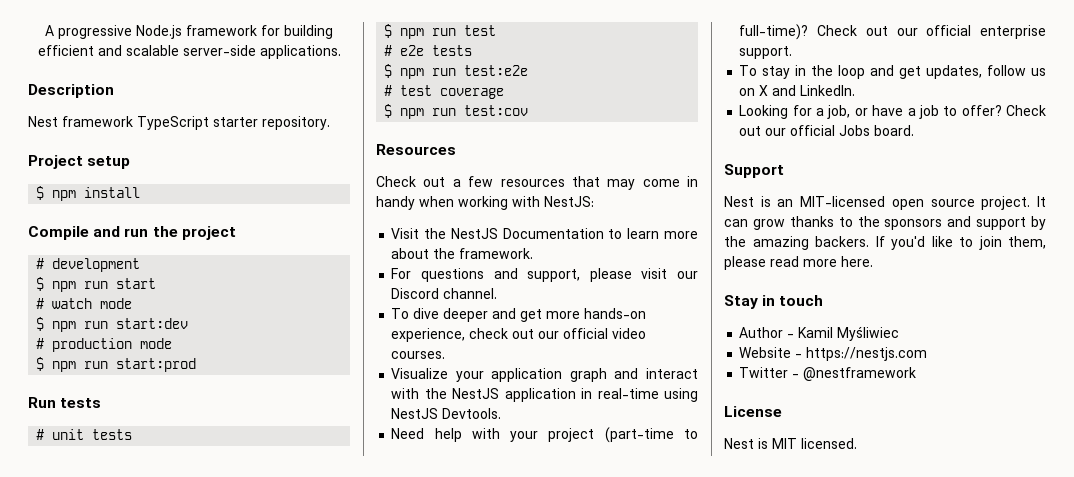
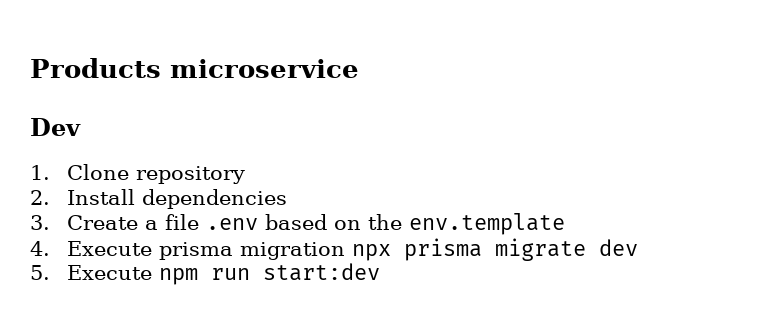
- A progressive Node.js framework for building efficient and scalable server-side applications.
- Description
- Nest framework TypeScript starter repository.
- Project setup
- $ npm install
- Compile and run the project
- # development
- $ npm run start
- # watch mode
- $ npm run start:dev
- # production mode
- $ npm run start:prod
- Run tests
- # unit tests
- $ npm run test
- # e2e tests
- $ npm run test:e2e
- # test coverage
- $ npm run test:cov
- Resources
- Check out a few resources that may come in handy when working with NestJS:
- Visit the NestJS Documentation to learn more about the framework.
- For questions and support, please visit our Discord channel.
- To dive deeper and get more hands-on experience, check out our official video courses.
- Visualize your application graph and interact with the NestJS application in real-time using NestJS Devtools.
- Need help with your project (part-time to full-time)? Check out our official enterprise support.
- To stay in the loop and get updates, follow us on X and LinkedIn.
- Looking for a job, or have a job to offer? Check out our official Jobs board.
- Support
- Nest is an MIT-licensed open source project. It can grow thanks to the sponsors and support by the amazing backers. If you'd like to join them, please read more here.
- Stay in touch
- Author - Kamil Myśliwiec
- Website - https://nestjs.com
- Twitter - @nestframework
- License
- Nest is MIT licensed.
+ Products microservice
+ Dev
+ 1. Clone repository
+ 2. Install dependencies
+ 3. Create a file .env based on the env.template
+ 4. Execute prisma migration npx prisma migrate dev
+ 5. Execute npm run start:dev

